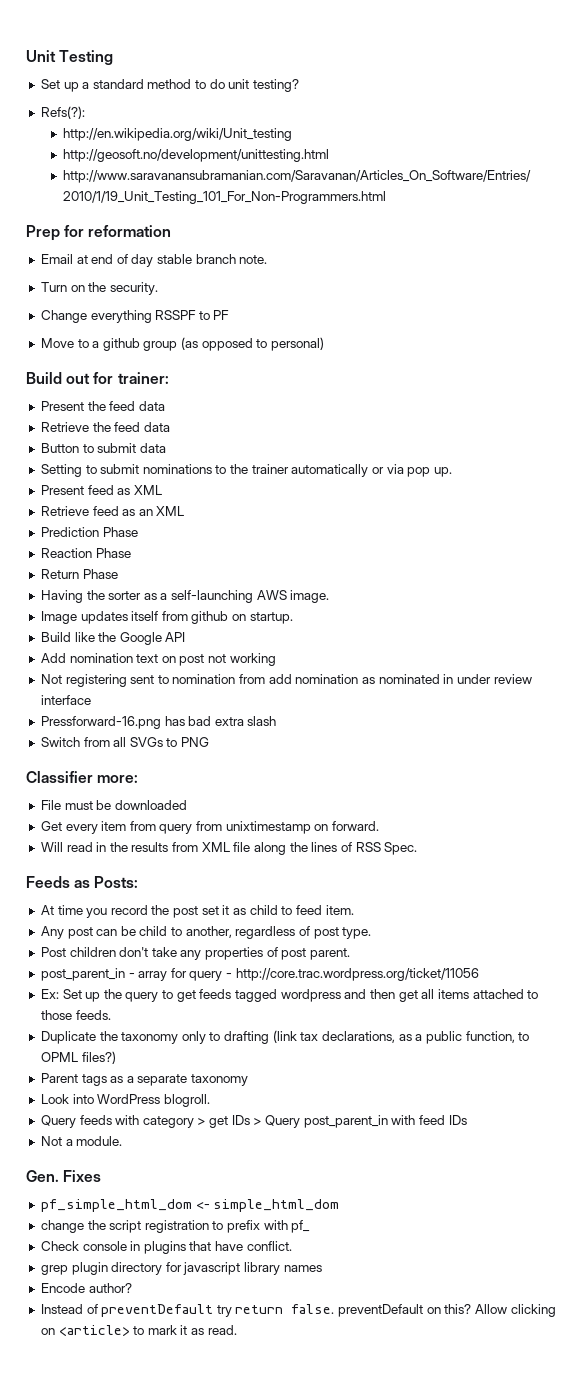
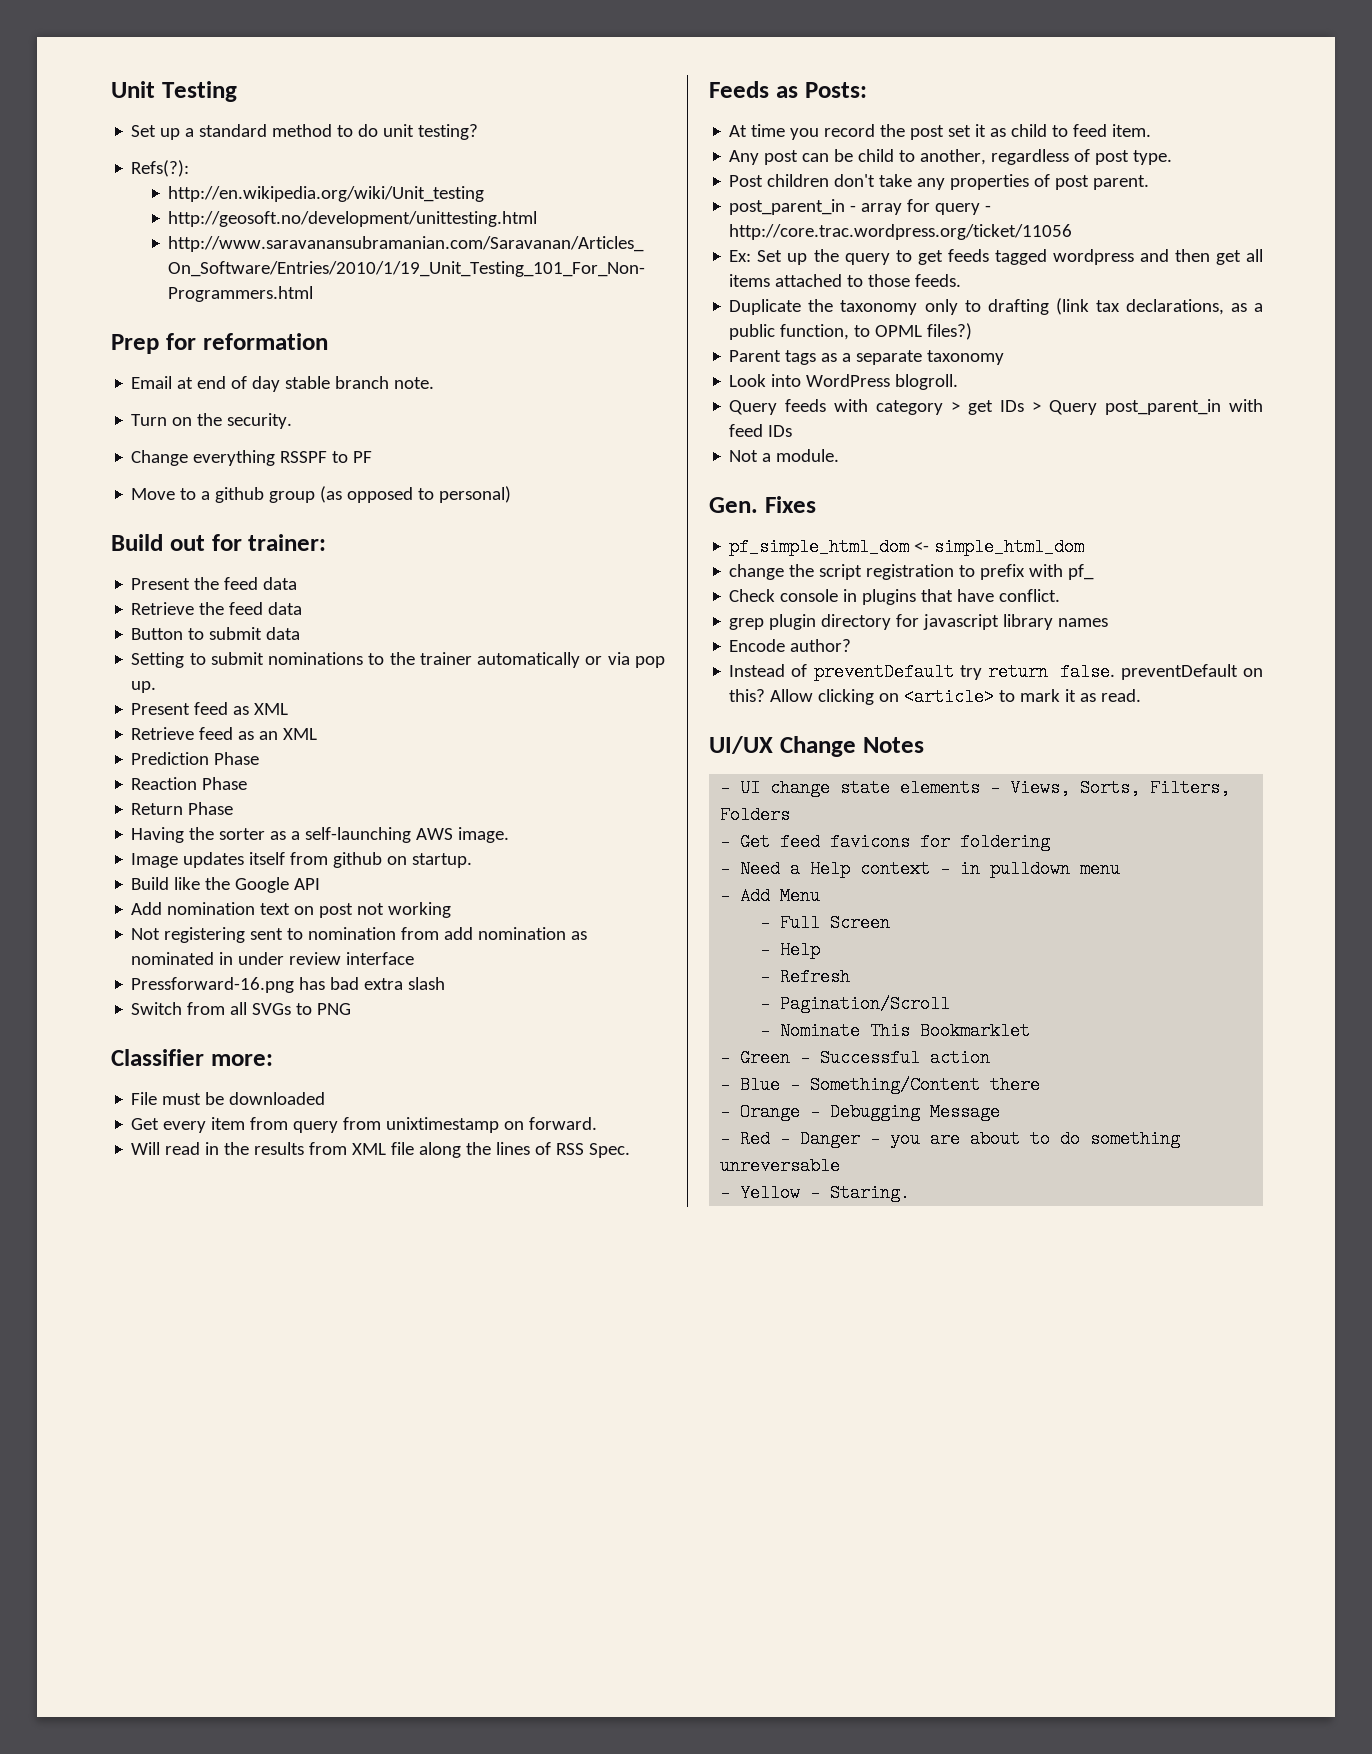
+ UI/UX Change Notes
+ - UI change state elements - Views, Sorts, Filters, Folders
+ - Get feed favicons for foldering
+ - Need a Help context - in pulldown menu
+ - Add Menu
+ - Full Screen
+ - Help
+ - Refresh
+ - Pagination/Scroll
+ - Nominate This Bookmarklet
+ - Green - Successful action
+ - Blue - Something/Content there
+ - Orange - Debugging Message
+ - Red - Danger - you are about to do something unreversable
+ - Yellow - Staring.

